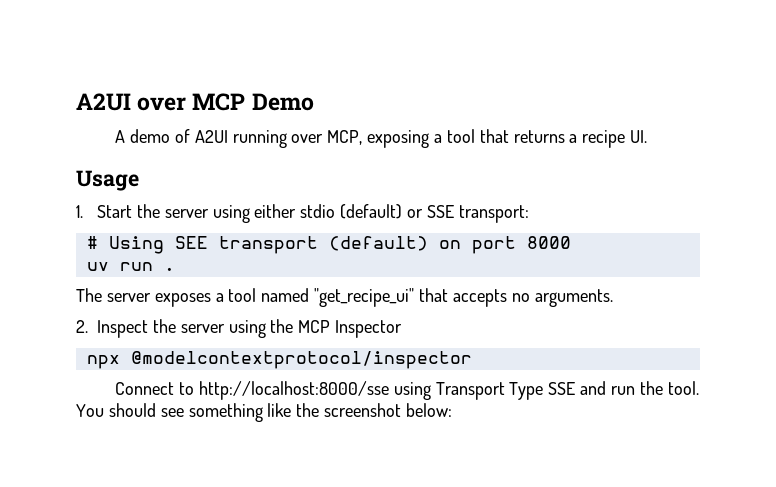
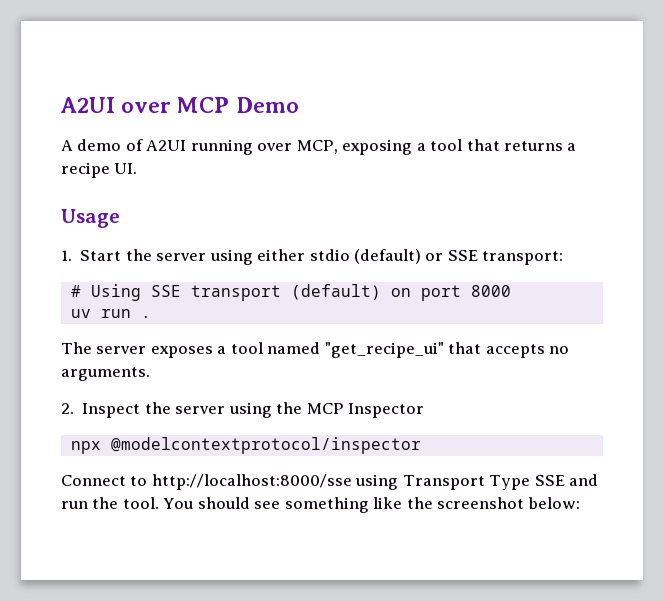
- # Using SEE transport (default) on port 8000
+ # Using SSE transport (default) on port 8000

